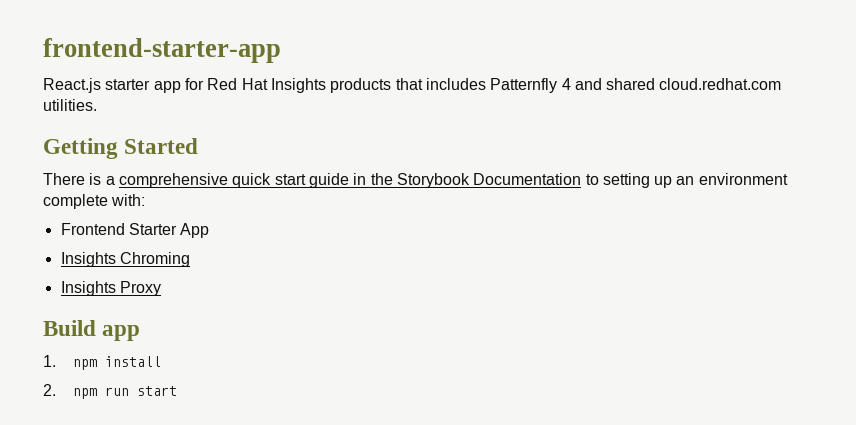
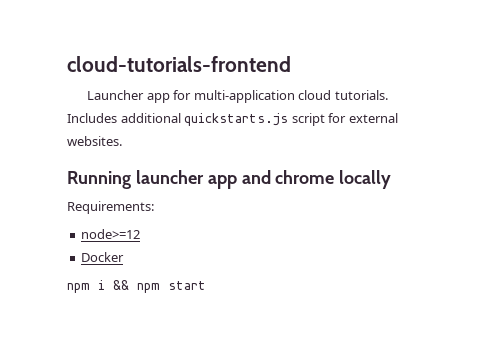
- frontend-starter-app
- React.js starter app for Red Hat Insights products that includes Patternfly 4 and shared cloud.redhat.com utilities.
- Getting Started
- There is a comprehensive quick start guide in the Storybook Documentation to setting up an environment complete with:
- Frontend Starter App
- Insights Chroming
- Insights Proxy
- Build app
- 1. npm install
- 2. npm run start
+ cloud-tutorials-frontend
+ Launcher app for multi-application cloud tutorials. Includes additional quickstarts.js script for external websites.
+ Running launcher app and chrome locally
+ Requirements:
+ node>=12
+ Docker
+ npm i && npm start

